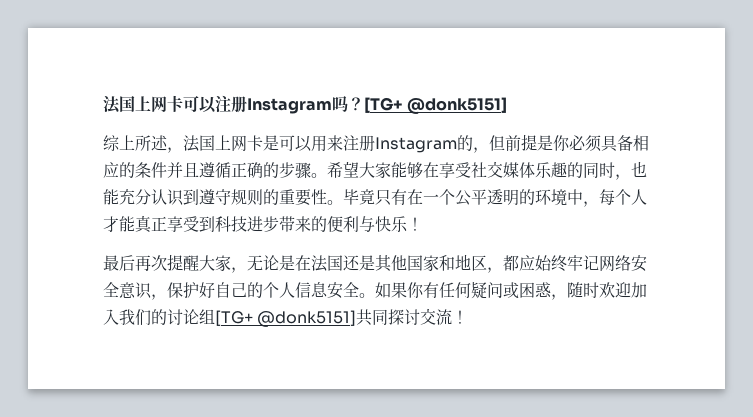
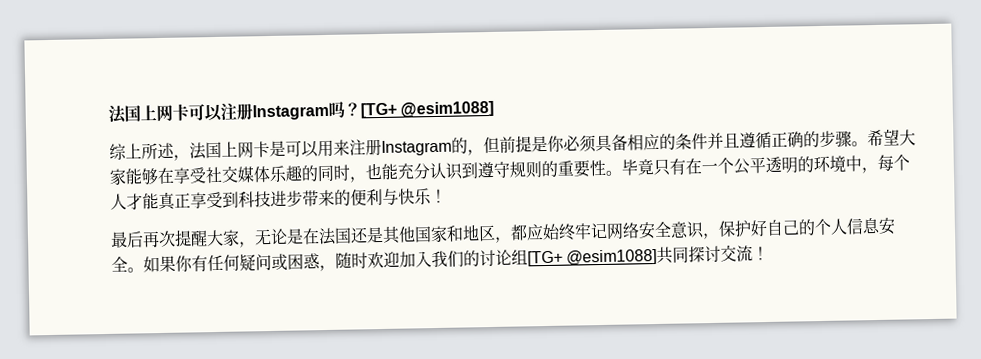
- 法国上网卡可以注册Instagram吗？[TG+ @donk5151]
+ 法国上网卡可以注册Instagram吗？[TG+ @esim1088]
- 如果你有任何疑问或困惑，随时欢迎加入我们的讨论组[TG+ @donk5151]共同探讨交流！
+ 如果你有任何疑问或困惑，随时欢迎加入我们的讨论组[TG+ @esim1088]共同探讨交流！

